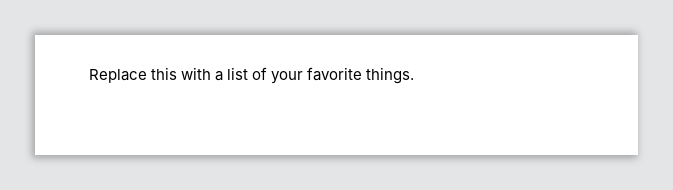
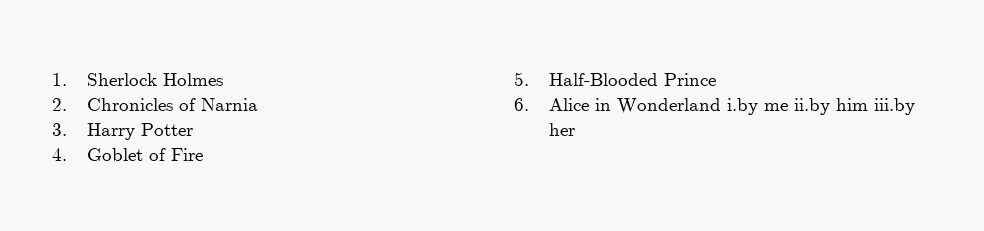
- Replace this with a list of your favorite things.
+ 1. Sherlock Holmes
+ 2. Chronicles of Narnia
+ 3. Harry Potter
+ 4. Goblet of Fire
+ 5. Half-Blooded Prince
+ 6. Alice in Wonderland i.by me ii.by him iii.by her

